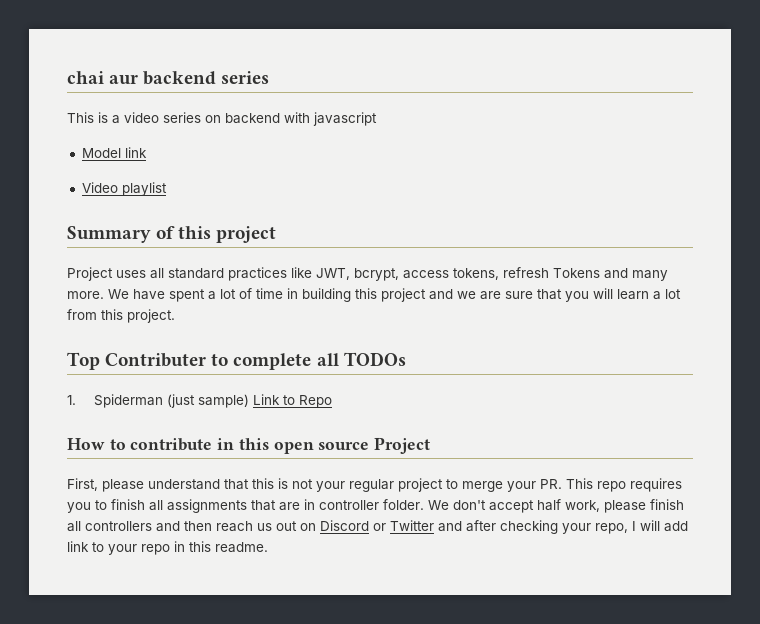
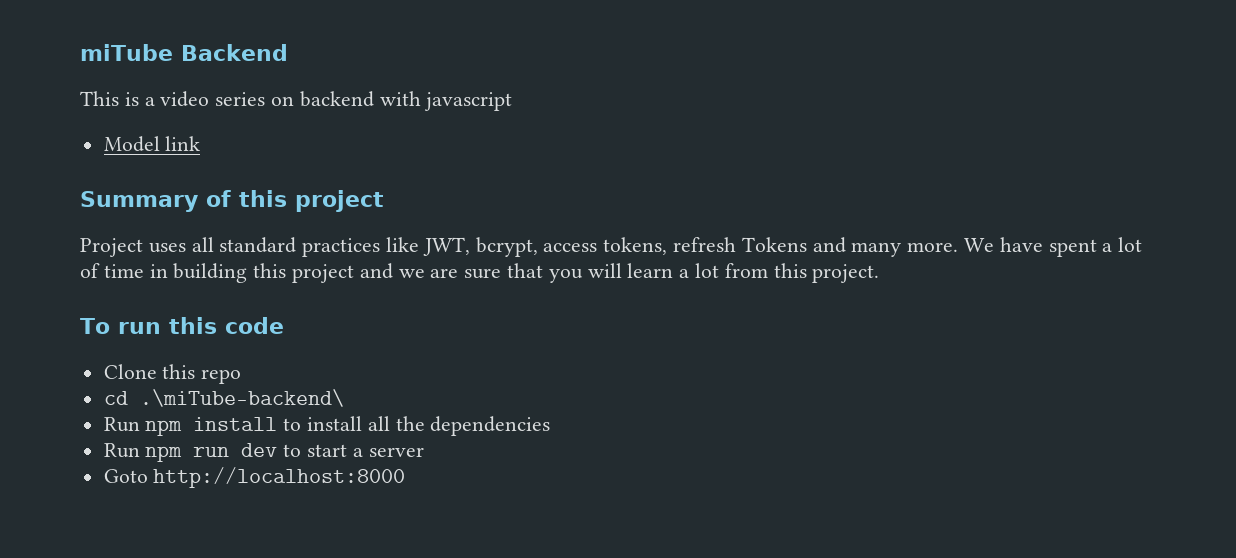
- chai aur backend series
+ miTube Backend
- Video playlist
- Top Contributer to complete all TODOs
- 1. Spiderman (just sample) Link to Repo
- How to contribute in this open source Project
- First, please understand that this is not your regular project to merge your PR. This repo requires you to finish all assignments that are in controller folder. We don't accept half work, please finish all controllers and then reach us out on Discord or Twitter and after checking your repo, I will add link to your repo in this readme.
+ To run this code
+ Clone this repo
+ cd .\miTube-backend\
+ Run npm install to install all the dependencies
+ Run npm run dev to start a server
+ Goto http://localhost:8000

